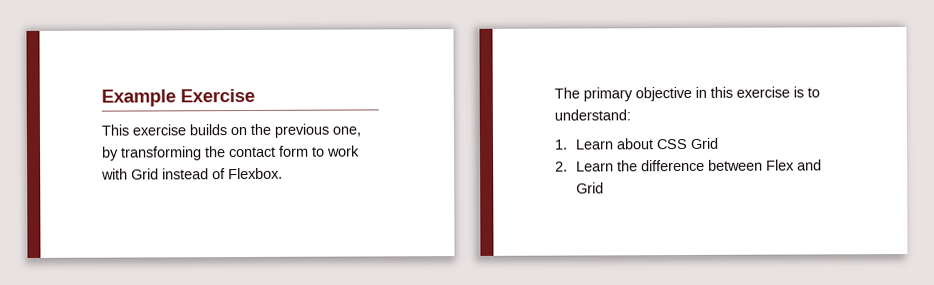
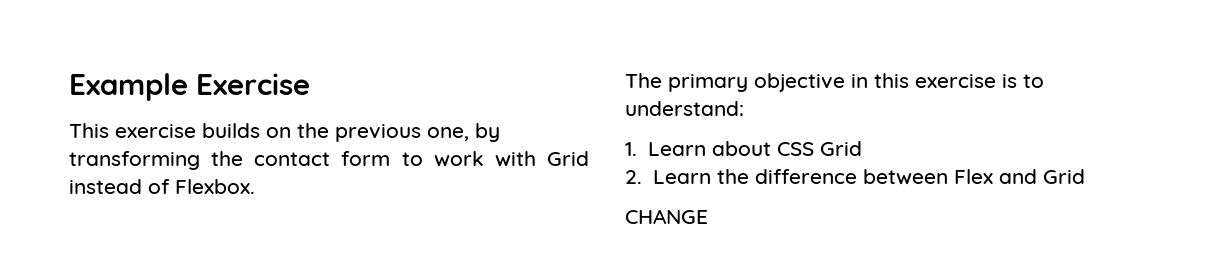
+ CHANGE

